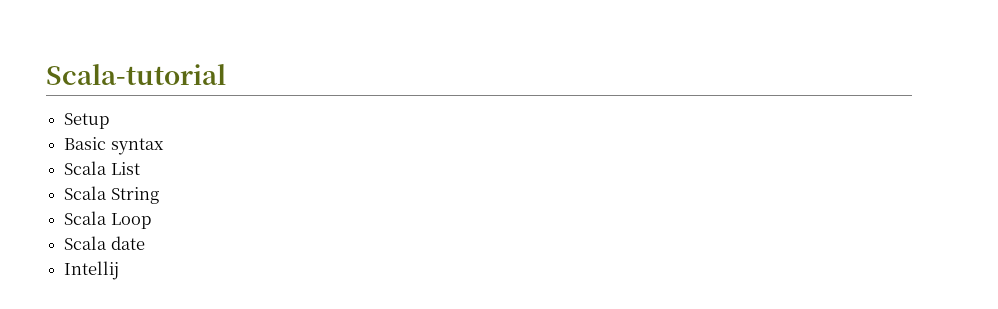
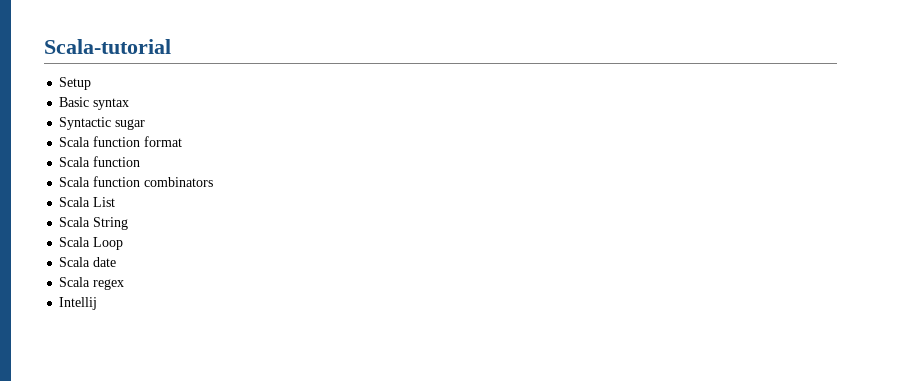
+ Syntactic sugar
+ Scala function format
+ Scala function
+ Scala function combinators
+ Scala regex

